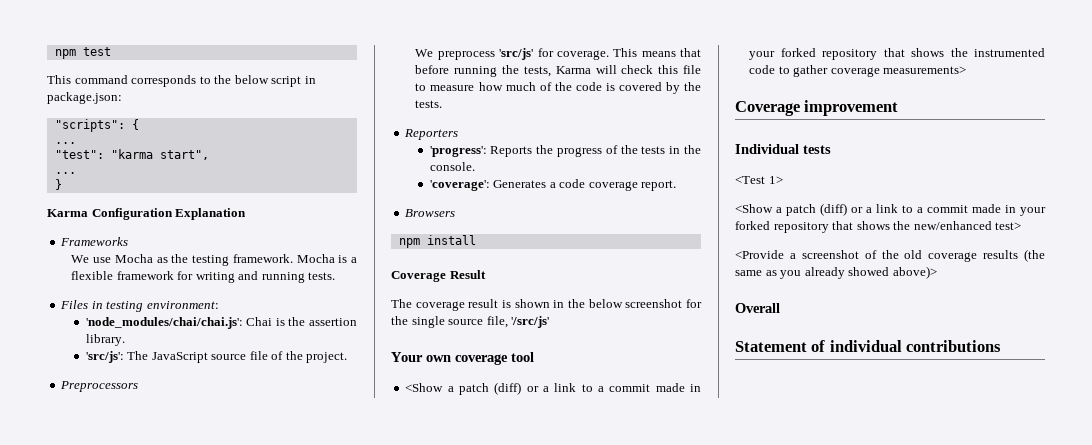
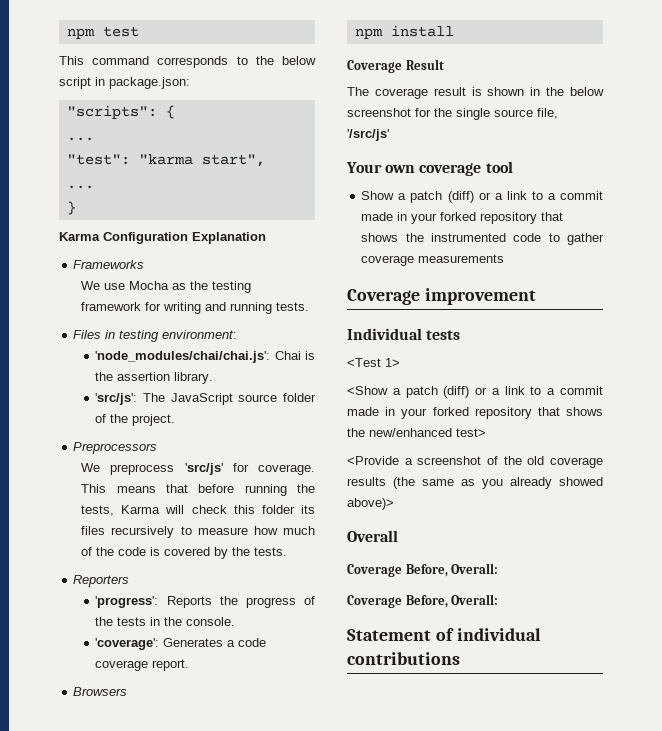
- We use Mocha as the testing framework. Mocha is a flexible framework for writing and running tests.
+ We use Mocha as the testing framework for writing and running tests.
- 'src/js': The JavaScript source file of the project.
+ 'src/js': The JavaScript source folder of the project.
- This means that before running the tests, Karma will check this file to measure how much of the code is covered by the tests.
+ This means that before running the tests, Karma will check this folder its files recursively to measure how much of the code is covered by the tests.
- <Show a patch (diff) or a link to a commit made in your forked repository that shows the instrumented code to gather coverage measurements>
+ Show a patch (diff) or a link to a commit made in your forked repository that shows the instrumented code to gather coverage measurements
  Overall
+ Coverage Before, Overall:
+ Coverage Before, Overall:

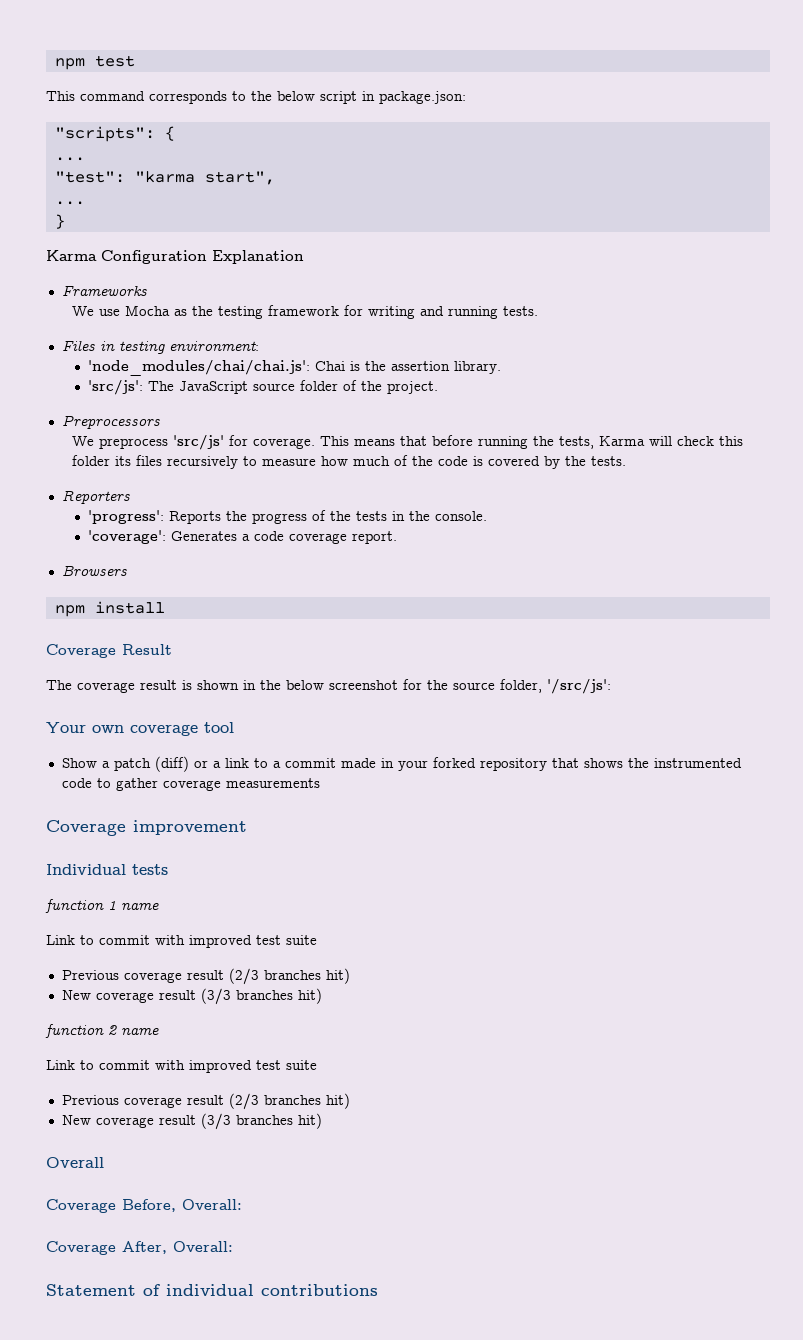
- The coverage result is shown in the below screenshot for the single source file, '/src/js'
+ The coverage result is shown in the below screenshot for the source folder, '/src/js':
- <Test 1>
- <Show a patch (diff) or a link to a commit made in your forked repository that shows the new/enhanced test>
- <Provide a screenshot of the old coverage results (the same as you already showed above)>
+ function 1 name
+ Link to commit with improved test suite
+ Previous coverage result (2/3 branches hit)
+ New coverage result (3/3 branches hit)
+ function 2 name
+ Link to commit with improved test suite
+ Previous coverage result (2/3 branches hit)
+ New coverage result (3/3 branches hit)
  Overall
  Coverage Before, Overall:
- Coverage Before, Overall:
+ Coverage After, Overall:

